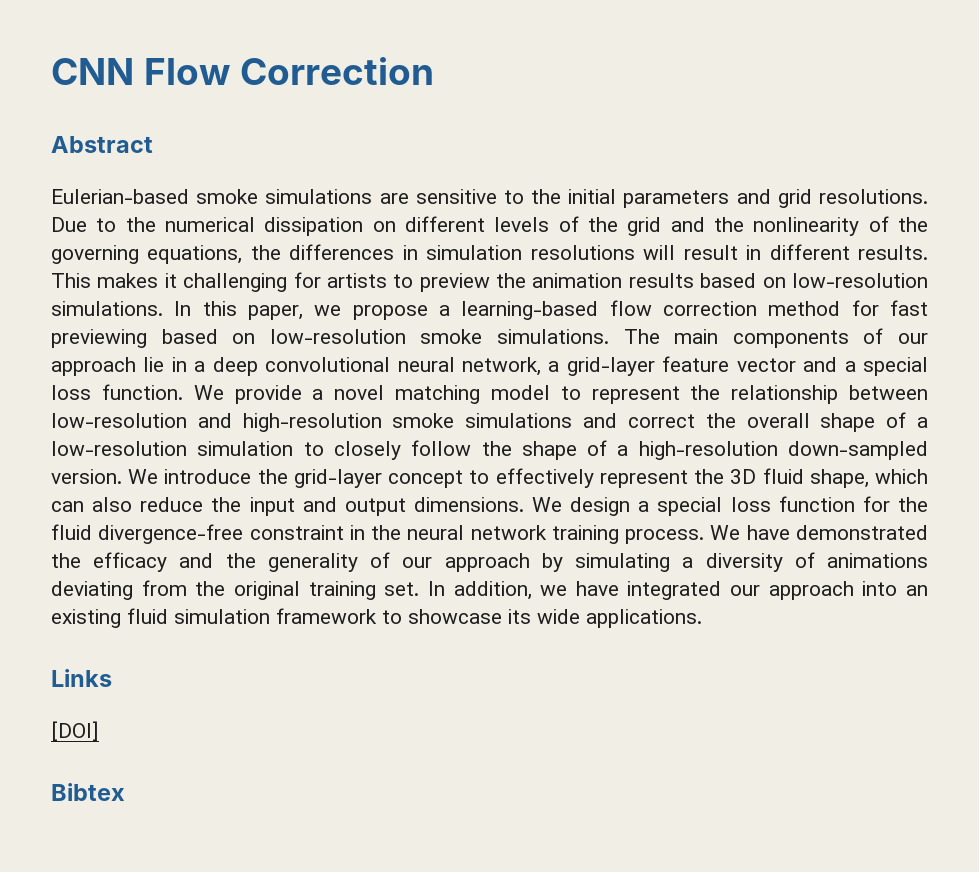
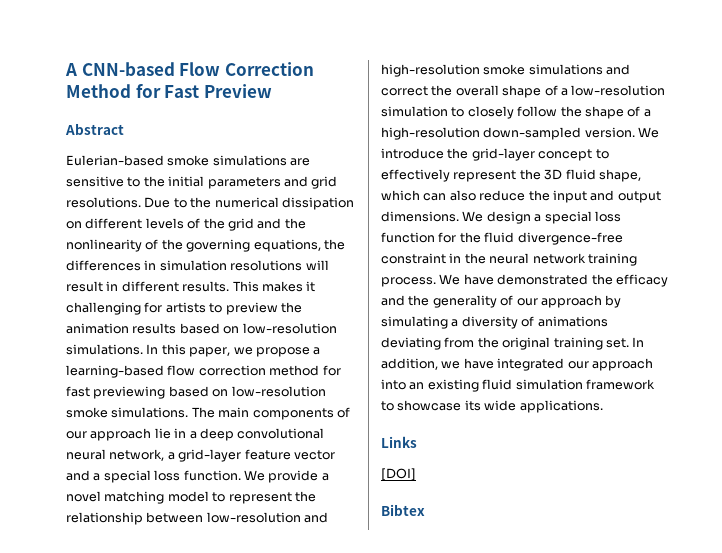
- CNN Flow Correction
+ A CNN-based Flow Correction Method for Fast Preview

